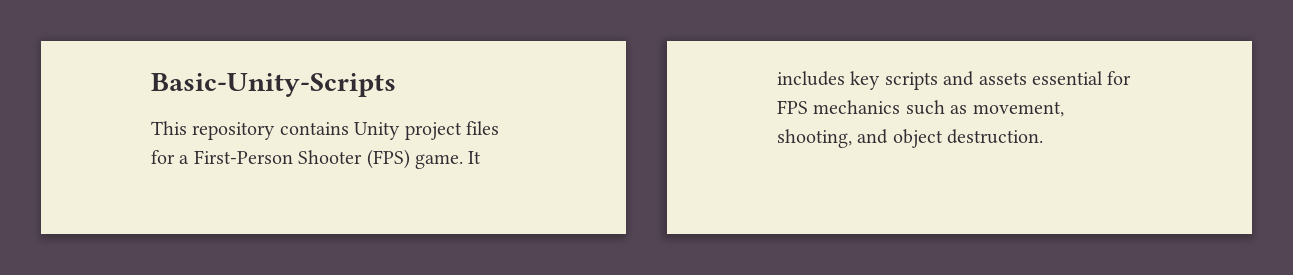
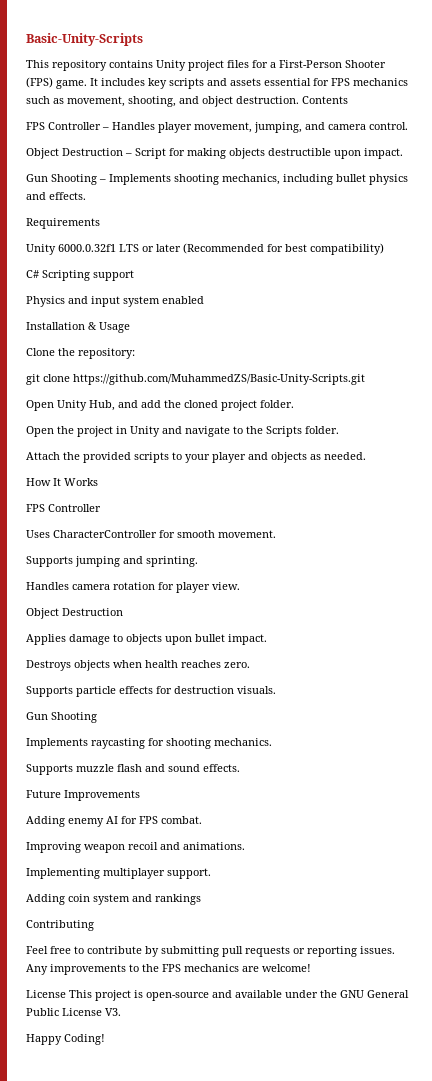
+ Contents
+ FPS Controller – Handles player movement, jumping, and camera control.
+ Object Destruction – Script for making objects destructible upon impact.
+ Gun Shooting – Implements shooting mechanics, including bullet physics and effects.
+ Requirements
+ Unity 6000.0.32f1 LTS or later (Recommended for best compatibility)
+ C# Scripting support
+ Physics and input system enabled
+ Installation & Usage
+ Clone the repository:
+ git clone https://github.com/MuhammedZS/Basic-Unity-Scripts.git
+ Open Unity Hub, and add the cloned project folder.
+ Open the project in Unity and navigate to the Scripts folder.
+ Attach the provided scripts to your player and objects as needed.
+ How It Works
+ FPS Controller
+ Uses CharacterController for smooth movement.
+ Supports jumping and sprinting.
+ Handles camera rotation for player view.
+ Object Destruction
+ Applies damage to objects upon bullet impact.
+ Destroys objects when health reaches zero.
+ Supports particle effects for destruction visuals.
+ Gun Shooting
+ Implements raycasting for shooting mechanics.
+ Supports muzzle flash and sound effects.
+ Future Improvements
+ Adding enemy AI for FPS combat.
+ Improving weapon recoil and animations.
+ Implementing multiplayer support.
+ Adding coin system and rankings
+ Contributing
+ Feel free to contribute by submitting pull requests or reporting issues. Any improvements to the FPS mechanics are welcome!
+ License This project is open-source and available under the GNU General Public License V3.
+ Happy Coding!

